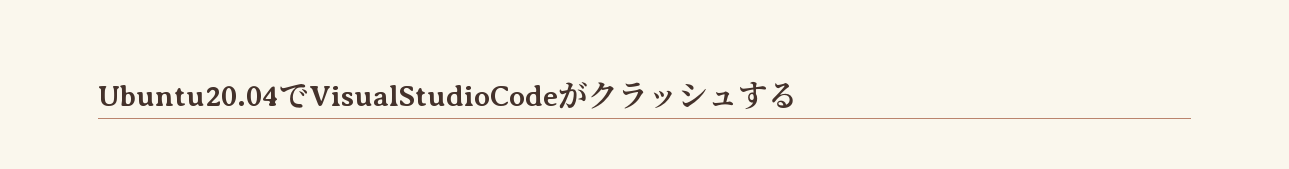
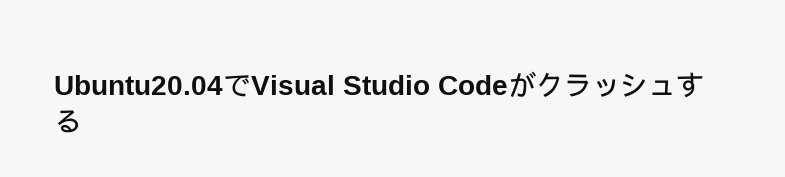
- Ubuntu20.04でVisualStudioCodeがクラッシュする
+ Ubuntu20.04でVisual Studio Codeがクラッシュする

